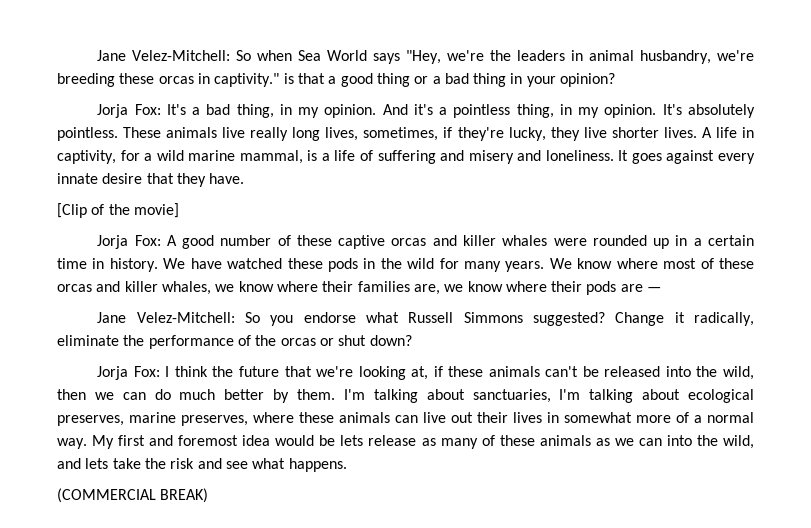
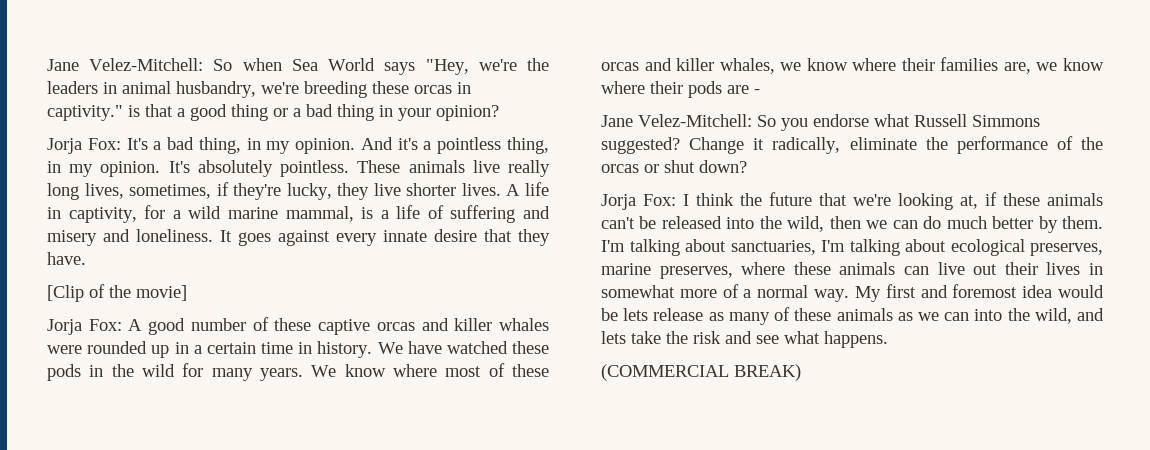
- We know where most of these orcas and killer whales, we know where their families are, we know where their pods are —
+ We know where most of these orcas and killer whales, we know where their families are, we know where their pods are -

